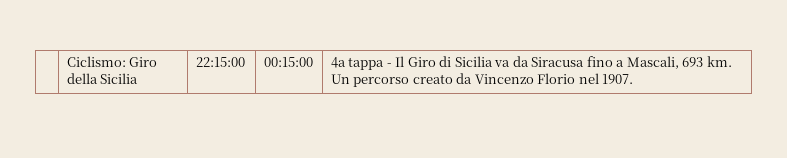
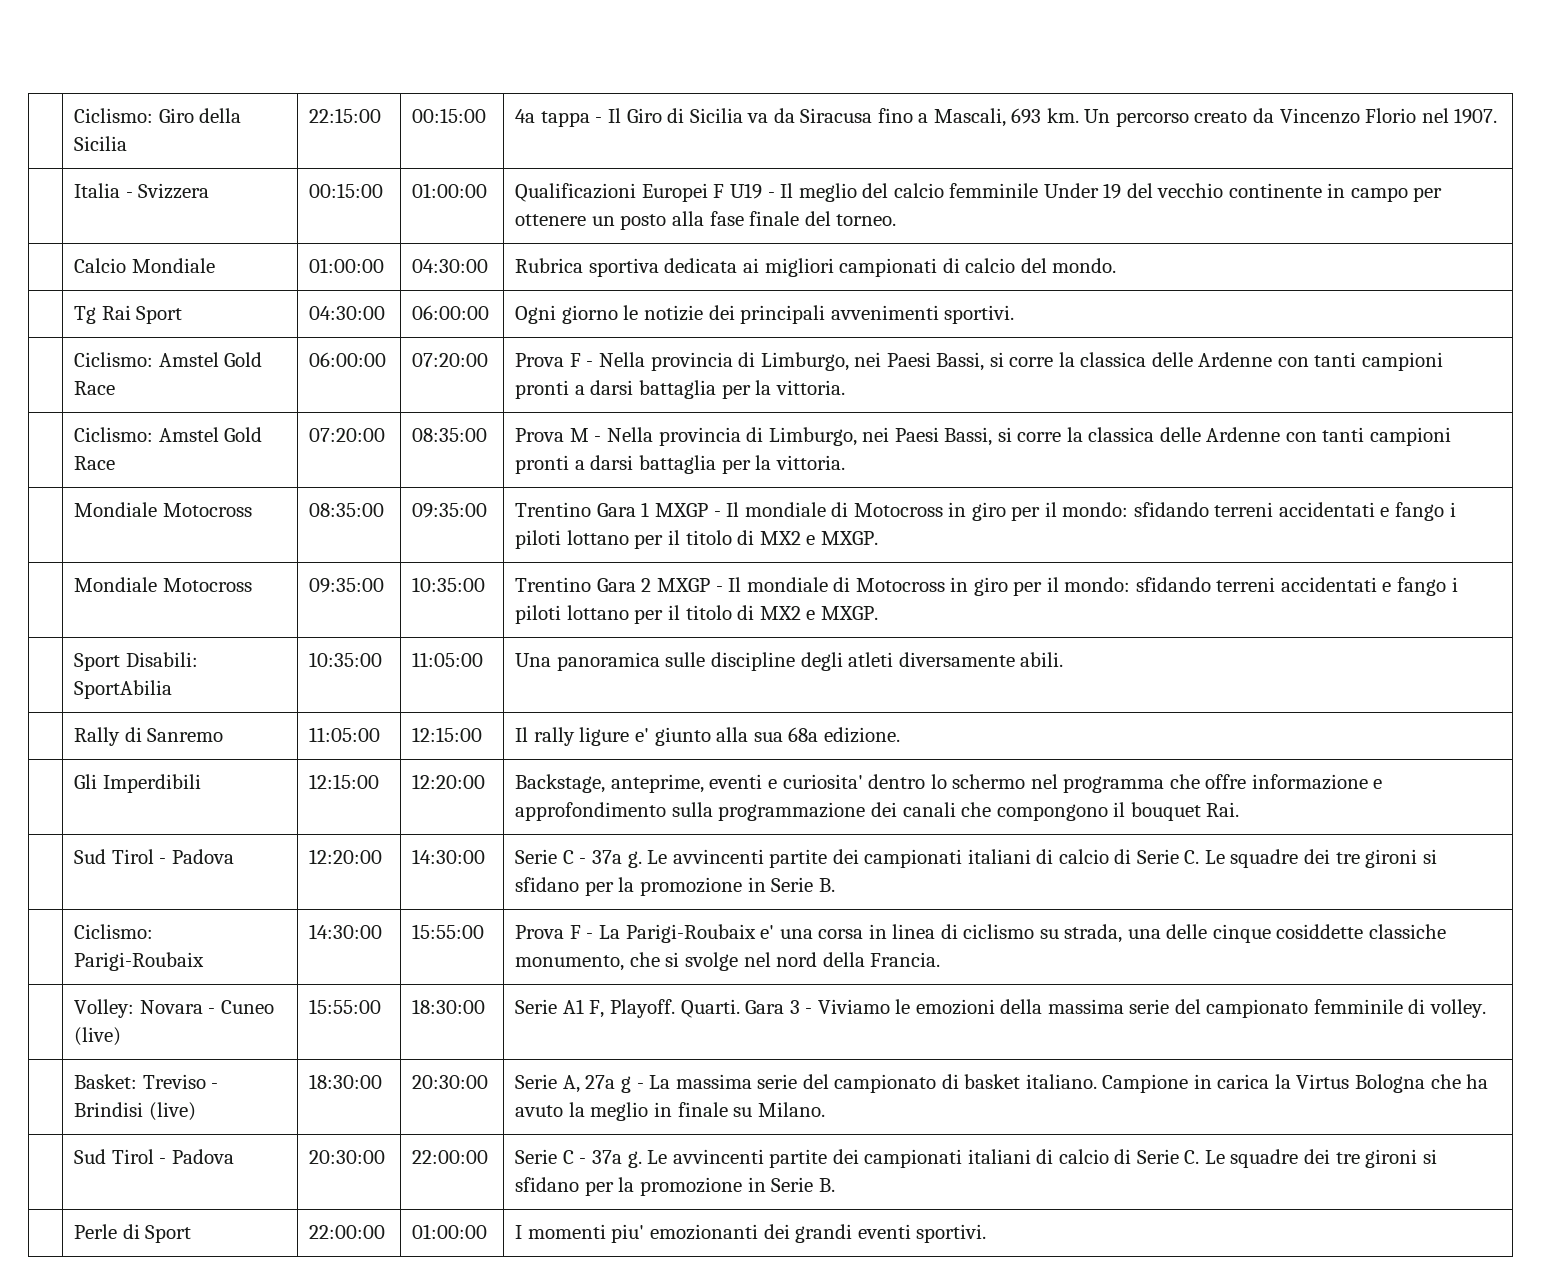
+ | Italia - Svizzera | 00:15:00 | 01:00:00 | Qualificazioni Europei F U19 - Il meglio del calcio femminile Under 19 del vecchio continente in campo per ottenere un posto alla fase finale del torneo.
+ | Calcio Mondiale | 01:00:00 | 04:30:00 | Rubrica sportiva dedicata ai migliori campionati di calcio del mondo.
+ | Tg Rai Sport | 04:30:00 | 06:00:00 | Ogni giorno le notizie dei principali avvenimenti sportivi.
+ | Ciclismo: Amstel Gold Race | 06:00:00 | 07:20:00 | Prova F - Nella provincia di Limburgo, nei Paesi Bassi, si corre la classica delle Ardenne con tanti campioni pronti a darsi battaglia per la vittoria.
+ | Ciclismo: Amstel Gold Race | 07:20:00 | 08:35:00 | Prova M - Nella provincia di Limburgo, nei Paesi Bassi, si corre la classica delle Ardenne con tanti campioni pronti a darsi battaglia per la vittoria.
+ | Mondiale Motocross | 08:35:00 | 09:35:00 | Trentino Gara 1 MXGP - Il mondiale di Motocross in giro per il mondo: sfidando terreni accidentati e fango i piloti lottano per il titolo di MX2 e MXGP.
+ | Mondiale Motocross | 09:35:00 | 10:35:00 | Trentino Gara 2 MXGP - Il mondiale di Motocross in giro per il mondo: sfidando terreni accidentati e fango i piloti lottano per il titolo di MX2 e MXGP.
+ | Sport Disabili: SportAbilia | 10:35:00 | 11:05:00 | Una panoramica sulle discipline degli atleti diversamente abili.
+ | Rally di Sanremo | 11:05:00 | 12:15:00 | Il rally ligure e' giunto alla sua 68a edizione.
+ | Gli Imperdibili | 12:15:00 | 12:20:00 | Backstage, anteprime, eventi e curiosita' dentro lo schermo nel programma che offre informazione e approfondimento sulla programmazione dei canali che compongono il bouquet Rai.
+ | Sud Tirol - Padova | 12:20:00 | 14:30:00 | Serie C - 37a g. Le avvincenti partite dei campionati italiani di calcio di Serie C. Le squadre dei tre gironi si sfidano per la promozione in Serie B.
+ | Ciclismo: Parigi-Roubaix | 14:30:00 | 15:55:00 | Prova F - La Parigi-Roubaix e' una corsa in linea di ciclismo su strada, una delle cinque cosiddette classiche monumento, che si svolge nel nord della Francia.
+ | Volley: Novara - Cuneo (live) | 15:55:00 | 18:30:00 | Serie A1 F, Playoff. Quarti. Gara 3 - Viviamo le emozioni della massima serie del campionato femminile di volley.
+ | Basket: Treviso - Brindisi (live) | 18:30:00 | 20:30:00 | Serie A, 27a g - La massima serie del campionato di basket italiano. Campione in carica la Virtus Bologna che ha avuto la meglio in finale su Milano.
+ | Sud Tirol - Padova | 20:30:00 | 22:00:00 | Serie C - 37a g. Le avvincenti partite dei campionati italiani di calcio di Serie C. Le squadre dei tre gironi si sfidano per la promozione in Serie B.
+ | Perle di Sport | 22:00:00 | 01:00:00 | I momenti piu' emozionanti dei grandi eventi sportivi.

